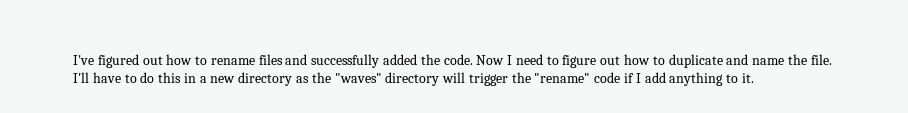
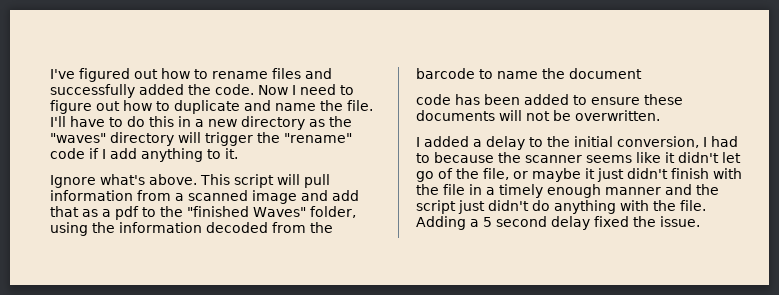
+ Ignore what's above. This script will pull information from a scanned image and add that as a pdf to the "finished Waves" folder, using the information decoded from the barcode to name the document
+ code has been added to ensure these documents will not be overwritten.
+ I added a delay to the initial conversion, I had to because the scanner seems like it didn't let go of the file, or maybe it just didn't finish with the file in a timely enough manner and the script just didn't do anything with the file. Adding a 5 second delay fixed the issue.

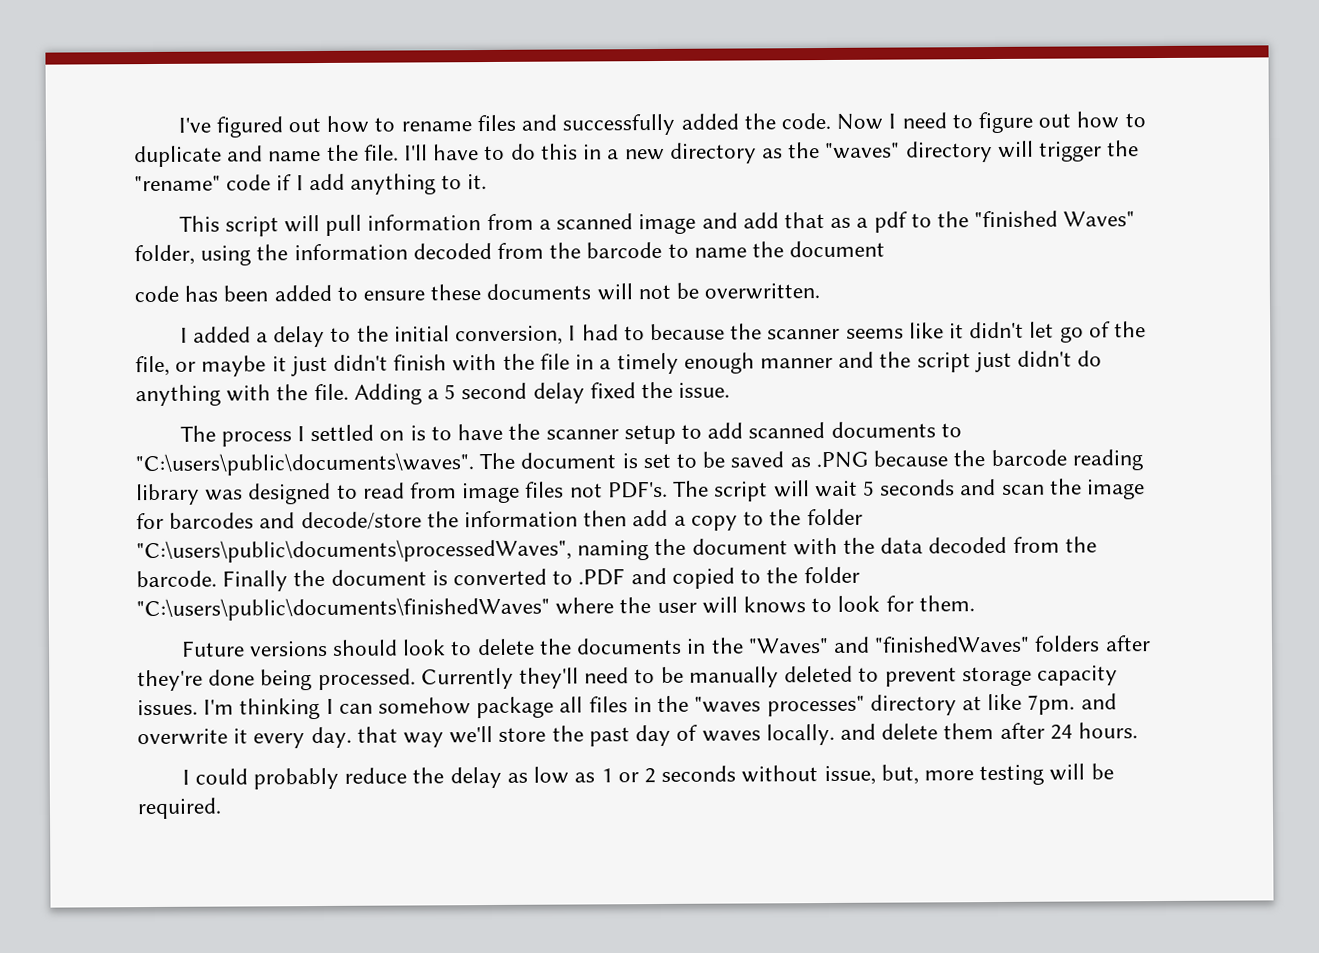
- Ignore what's above.
+ The process I settled on is to have the scanner setup to add scanned documents to "C:\users\public\documents\waves". The document is set to be saved as .PNG because the barcode reading library was designed to read from image files not PDF's. The script will wait 5 seconds and scan the image for barcodes and decode/store the information then add a copy to the folder "C:\users\public\documents\processedWaves", naming the document with the data decoded from the barcode. Finally the document is converted to .PDF and copied to the folder "C:\users\public\documents\finishedWaves" where the user will knows to look for them.
+ Future versions should look to delete the documents in the "Waves" and "finishedWaves" folders after they're done being processed. Currently they'll need to be manually deleted to prevent storage capacity issues. I'm thinking I can somehow package all files in the "waves processes" directory at like 7pm. and overwrite it every day. that way we'll store the past day of waves locally. and delete them after 24 hours.
+ I could probably reduce the delay as low as 1 or 2 seconds without issue, but, more testing will be required.

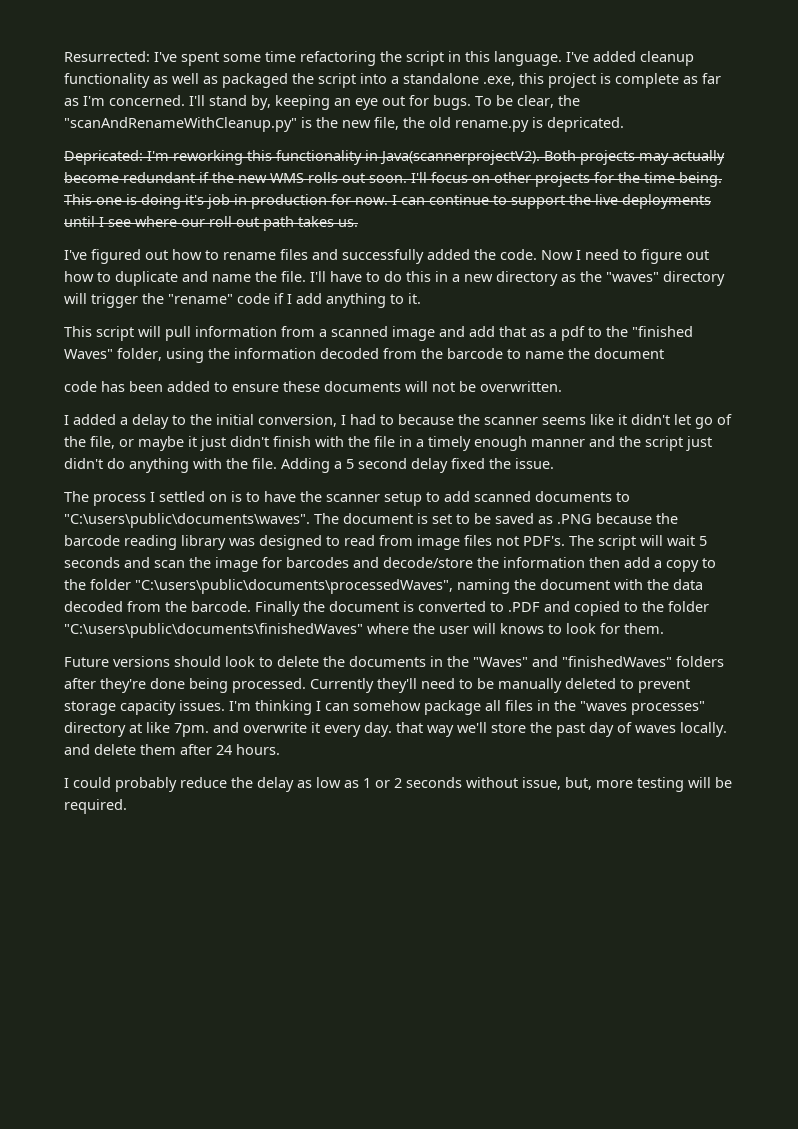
+ Resurrected: I've spent some time refactoring the script in this language. I've added cleanup functionality as well as packaged the script into a standalone .exe, this project is complete as far as I'm concerned. I'll stand by, keeping an eye out for bugs. To be clear, the "scanAndRenameWithCleanup.py" is the new file, the old rename.py is depricated.
+ Depricated: I'm reworking this functionality in Java(scannerprojectV2). Both projects may actually become redundant if the new WMS rolls out soon. I'll focus on other projects for the time being. This one is doing it's job in production for now. I can continue to support the live deployments until I see where our roll out path takes us.

